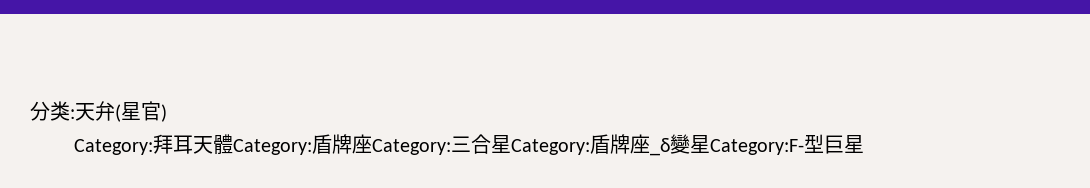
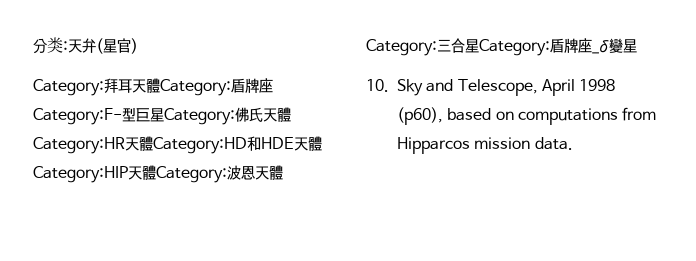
- Category:拜耳天體Category:盾牌座Category:三合星Category:盾牌座_δ變星Category:F-型巨星
+ Category:拜耳天體Category:盾牌座Category:F-型巨星Category:佛氏天體Category:HR天體Category:HD和HDE天體Category:HIP天體Category:波恩天體Category:三合星Category:盾牌座_δ變星
+ 10. Sky and Telescope, April 1998 (p60), based on computations from Hipparcos mission data.

